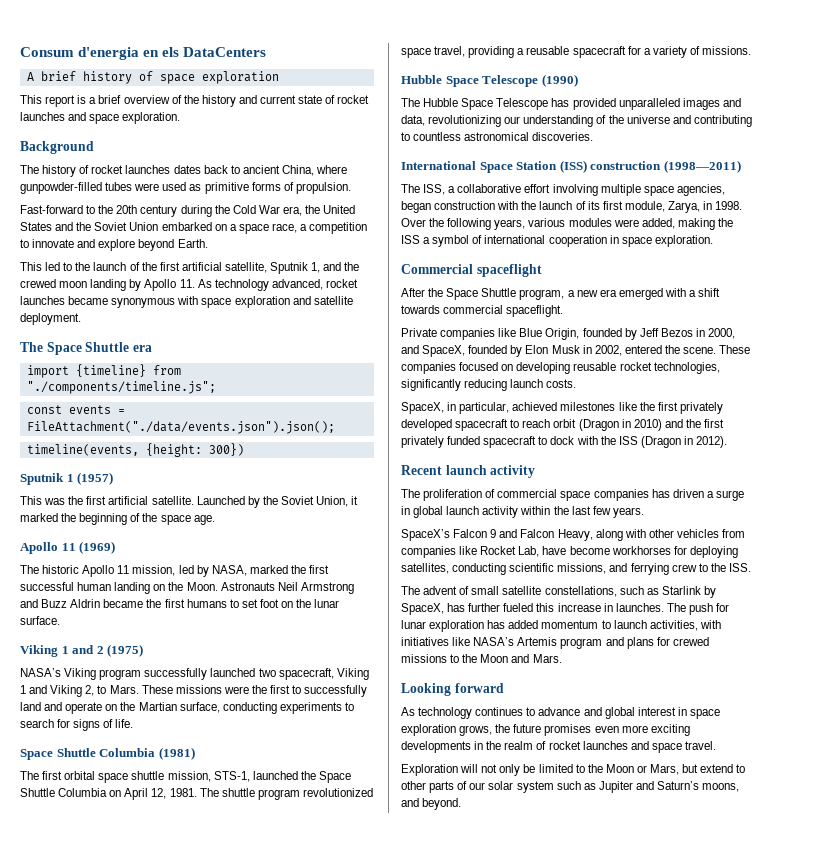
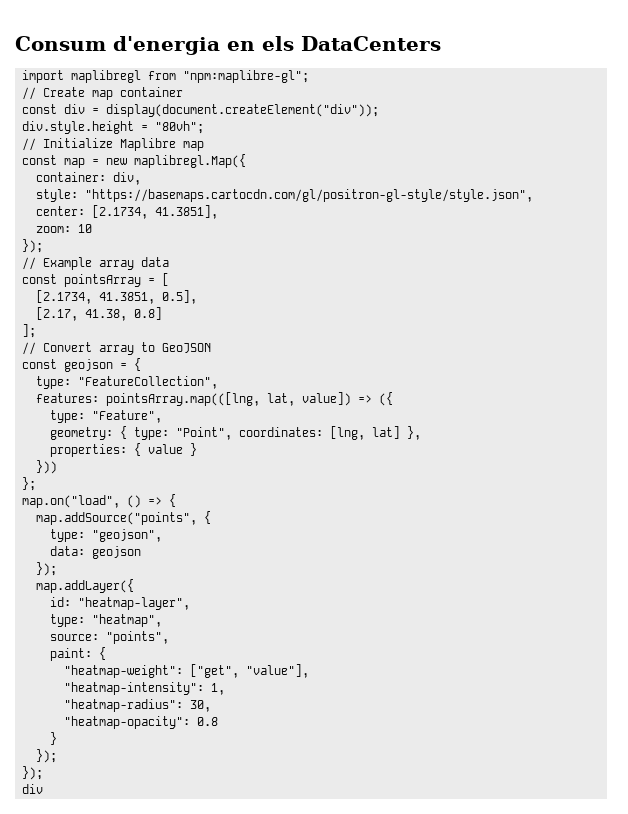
- A brief history of space exploration
- This report is a brief overview of the history and current state of rocket launches and space exploration.
- Background
- The history of rocket launches dates back to ancient China, where gunpowder-filled tubes were used as primitive forms of propulsion.
- Fast-forward to the 20th century during the Cold War era, the United States and the Soviet Union embarked on a space race, a competition to innovate and explore beyond Earth.
- This led to the launch of the first artificial satellite, Sputnik 1, and the crewed moon landing by Apollo 11. As technology advanced, rocket launches became synonymous with space exploration and satellite deployment.
- The Space Shuttle era
- import {timeline} from "./components/timeline.js";
- const events = FileAttachment("./data/events.json").json();
- timeline(events, {height: 300})
- Sputnik 1 (1957)
- This was the first artificial satellite. Launched by the Soviet Union, it marked the beginning of the space age.
- Apollo 11 (1969)
- The historic Apollo 11 mission, led by NASA, marked the first successful human landing on the Moon. Astronauts Neil Armstrong and Buzz Aldrin became the first humans to set foot on the lunar surface.
- Viking 1 and 2 (1975)
- NASA’s Viking program successfully launched two spacecraft, Viking 1 and Viking 2, to Mars. These missions were the first to successfully land and operate on the Martian surface, conducting experiments to search for signs of life.
- Space Shuttle Columbia (1981)
- The first orbital space shuttle mission, STS-1, launched the Space Shuttle Columbia on April 12, 1981. The shuttle program revolutionized space travel, providing a reusable spacecraft for a variety of missions.
- Hubble Space Telescope (1990)
- The Hubble Space Telescope has provided unparalleled images and data, revolutionizing our understanding of the universe and contributing to countless astronomical discoveries.
- International Space Station (ISS) construction (1998—2011)
- The ISS, a collaborative effort involving multiple space agencies, began construction with the launch of its first module, Zarya, in 1998. Over the following years, various modules were added, making the ISS a symbol of international cooperation in space exploration.
- Commercial spaceflight
- After the Space Shuttle program, a new era emerged with a shift towards commercial spaceflight.
- Private companies like Blue Origin, founded by Jeff Bezos in 2000, and SpaceX, founded by Elon Musk in 2002, entered the scene. These companies focused on developing reusable rocket technologies, significantly reducing launch costs.
- SpaceX, in particular, achieved milestones like the first privately developed spacecraft to reach orbit (Dragon in 2010) and the first privately funded spacecraft to dock with the ISS (Dragon in 2012).
- Recent launch activity
- The proliferation of commercial space companies has driven a surge in global launch activity within the last few years.
- SpaceX’s Falcon 9 and Falcon Heavy, along with other vehicles from companies like Rocket Lab, have become workhorses for deploying satellites, conducting scientific missions, and ferrying crew to the ISS.
- The advent of small satellite constellations, such as Starlink by SpaceX, has further fueled this increase in launches. The push for lunar exploration has added momentum to launch activities, with initiatives like NASA’s Artemis program and plans for crewed missions to the Moon and Mars.
- Looking forward
- As technology continues to advance and global interest in space exploration grows, the future promises even more exciting developments in the realm of rocket launches and space travel.
- Exploration will not only be limited to the Moon or Mars, but extend to other parts of our solar system such as Jupiter and Saturn’s moons, and beyond.
+ import maplibregl from "npm:maplibre-gl";
+ // Create map container
+ const div = display(document.createElement("div"));
+ div.style.height = "80vh";
+ // Initialize Maplibre map
+ const map = new maplibregl.Map({
+ container: div,
+ style: "https://basemaps.cartocdn.com/gl/positron-gl-style/style.json",
+ center: [2.1734, 41.3851],
+ zoom: 10
+ });
+ // Example array data
+ const pointsArray = [
+ [2.1734, 41.3851, 0.5],
+ [2.17, 41.38, 0.8]
+ ];
+ // Convert array to GeoJSON
+ const geojson = {
+ type: "FeatureCollection",
+ features: pointsArray.map(([lng, lat, value]) => ({
+ type: "Feature",
+ geometry: { type: "Point", coordinates: [lng, lat] },
+ properties: { value }
+ }))
+ };
+ map.on("load", () => {
+ map.addSource("points", {
+ type: "geojson",
+ data: geojson
+ });
+ map.addLayer({
+ id: "heatmap-layer",
+ type: "heatmap",
+ source: "points",
+ paint: {
+ "heatmap-weight": ["get", "value"],
+ "heatmap-intensity": 1,
+ "heatmap-radius": 30,
+ "heatmap-opacity": 0.8
+ }
+ });
+ });
+ div

